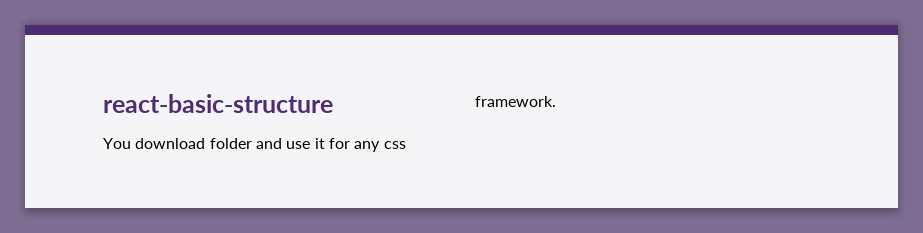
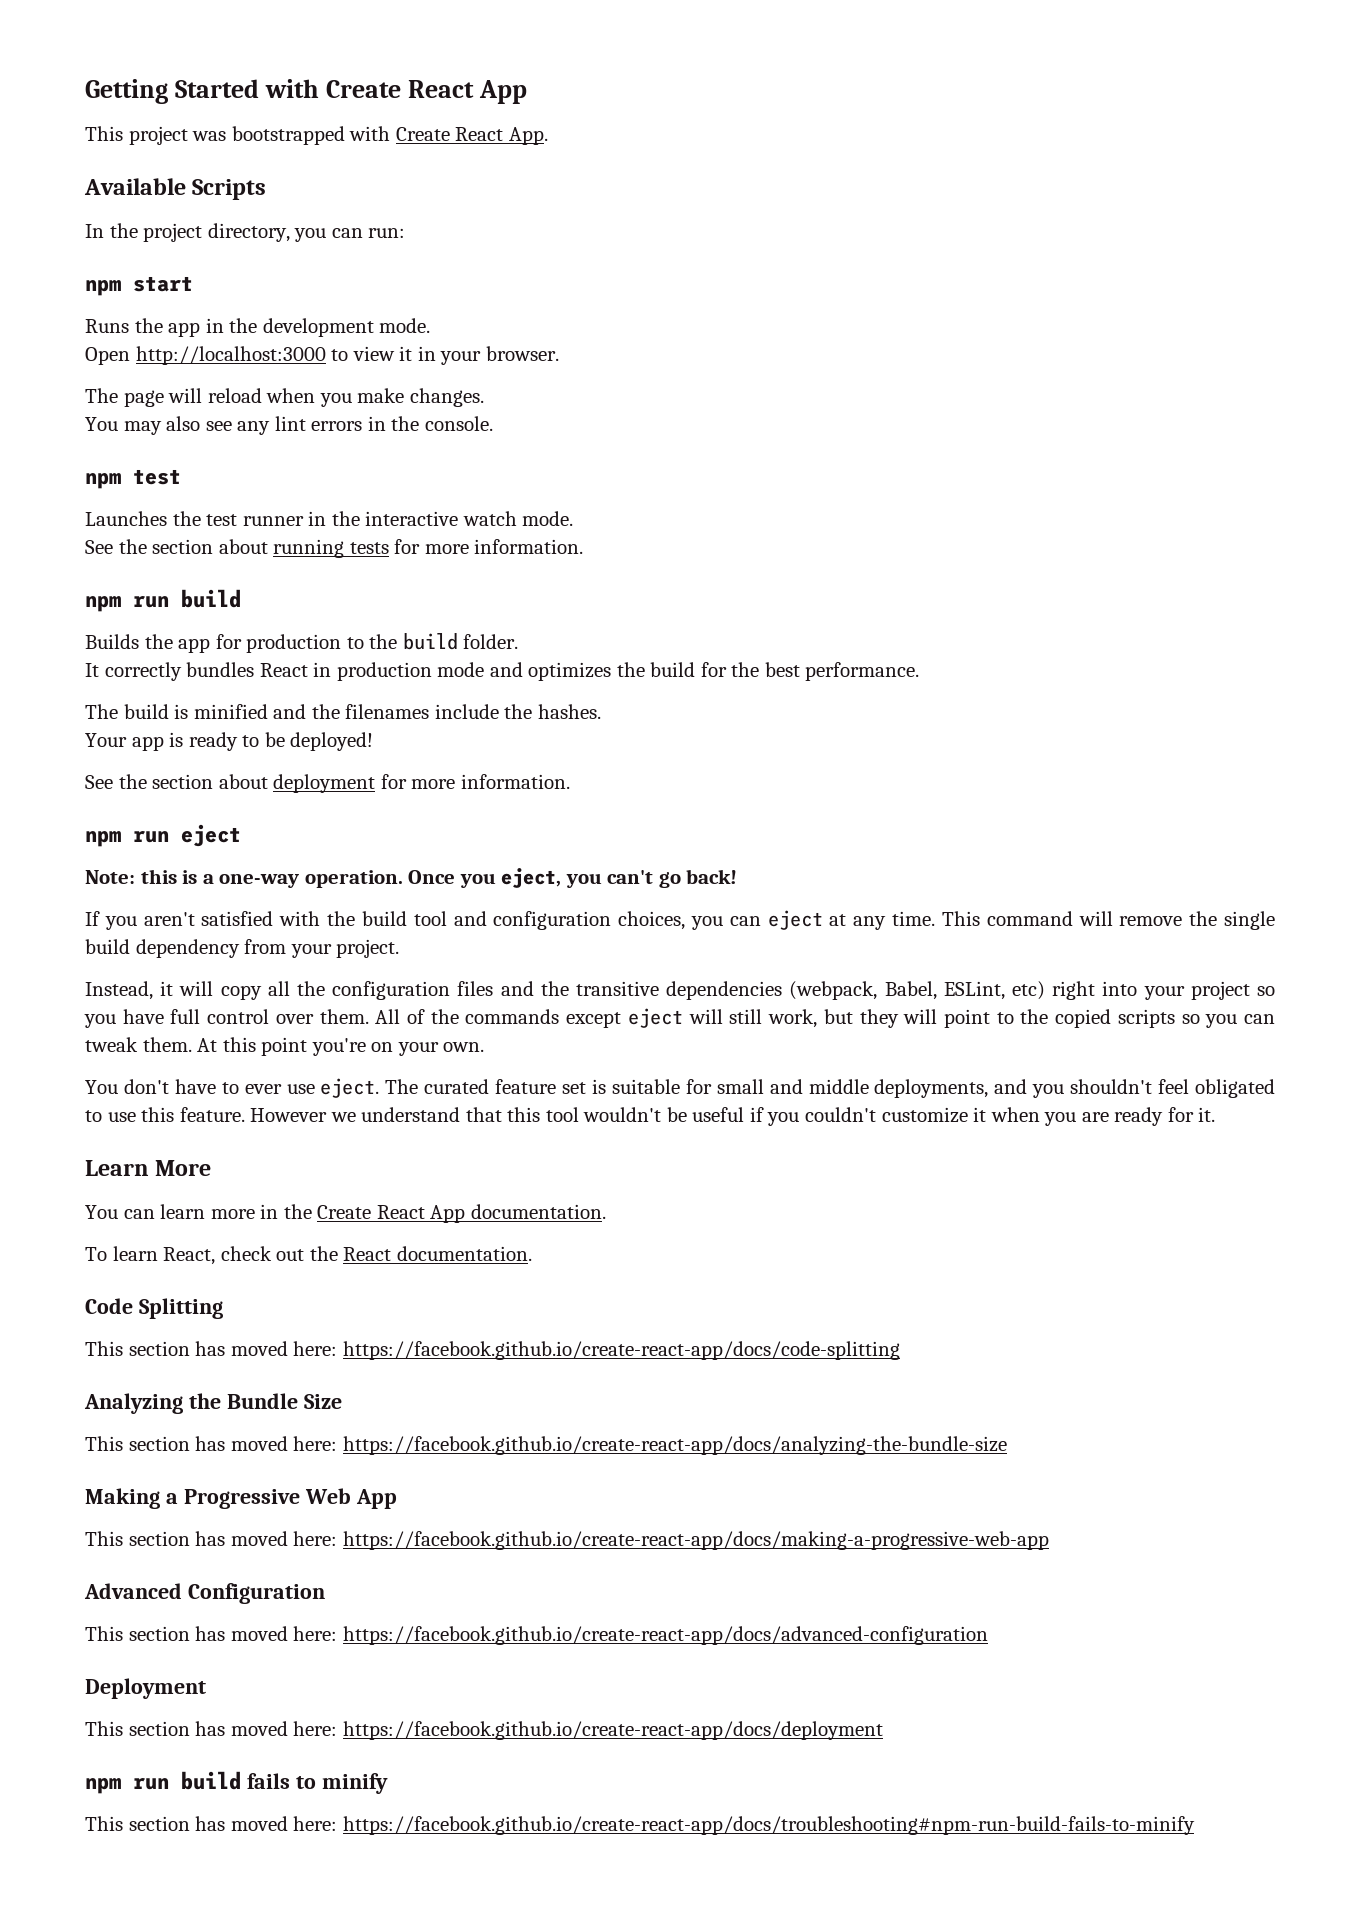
- react-basic-structure
- You download folder and use it for any css framework.
+ Getting Started with Create React App
+ This project was bootstrapped with Create React App.
+ Available Scripts
+ In the project directory, you can run:
+ npm start
+ Runs the app in the development mode.
+ Open http://localhost:3000 to view it in your browser.
+ The page will reload when you make changes.
+ You may also see any lint errors in the console.
+ npm test
+ Launches the test runner in the interactive watch mode.
+ See the section about running tests for more information.
+ npm run build
+ Builds the app for production to the build folder.
+ It correctly bundles React in production mode and optimizes the build for the best performance.
+ The build is minified and the filenames include the hashes.
+ Your app is ready to be deployed!
+ See the section about deployment for more information.
+ npm run eject
+ Note: this is a one-way operation. Once you eject, you can't go back!
+ If you aren't satisfied with the build tool and configuration choices, you can eject at any time. This command will remove the single build dependency from your project.
+ Instead, it will copy all the configuration files and the transitive dependencies (webpack, Babel, ESLint, etc) right into your project so you have full control over them. All of the commands except eject will still work, but they will point to the copied scripts so you can tweak them. At this point you're on your own.
+ You don't have to ever use eject. The curated feature set is suitable for small and middle deployments, and you shouldn't feel obligated to use this feature. However we understand that this tool wouldn't be useful if you couldn't customize it when you are ready for it.
+ Learn More
+ You can learn more in the Create React App documentation.
+ To learn React, check out the React documentation.
+ Code Splitting
+ This section has moved here: https://facebook.github.io/create-react-app/docs/code-splitting
+ Analyzing the Bundle Size
+ This section has moved here: https://facebook.github.io/create-react-app/docs/analyzing-the-bundle-size
+ Making a Progressive Web App
+ This section has moved here: https://facebook.github.io/create-react-app/docs/making-a-progressive-web-app
+ Advanced Configuration
+ This section has moved here: https://facebook.github.io/create-react-app/docs/advanced-configuration
+ Deployment
+ This section has moved here: https://facebook.github.io/create-react-app/docs/deployment
+ npm run build fails to minify
+ This section has moved here: https://facebook.github.io/create-react-app/docs/troubleshooting#npm-run-build-fails-to-minify

